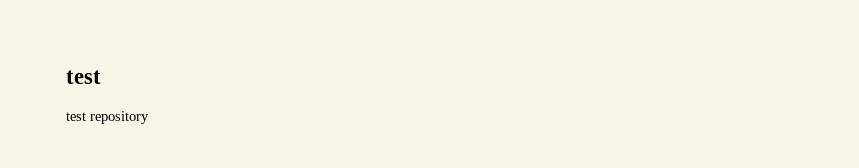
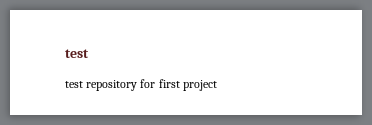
- test repository
+ test repository for first project

